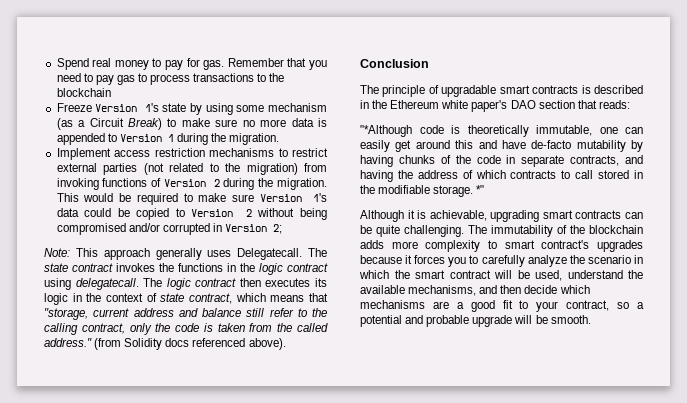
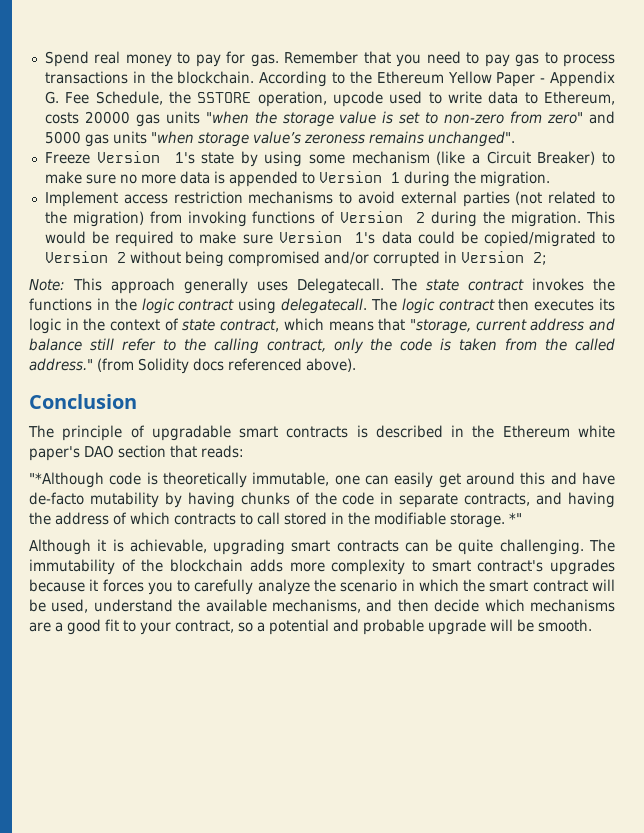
- Remember that you need to pay gas to process transactions to the blockchain
+ Remember that you need to pay gas to process transactions in the blockchain. According to the Ethereum Yellow Paper - Appendix G. Fee Schedule, the SSTORE operation, upcode used to write data to Ethereum, costs 20000 gas units "when the storage value is set to non-zero from zero" and 5000 gas units "when storage value’s zeroness remains unchanged".
- Freeze Version 1's state by using some mechanism (as a Circuit Break) to make sure no more data is appended to Version 1 during the migration.
+ Freeze Version 1's state by using some mechanism (like a Circuit Breaker) to make sure no more data is appended to Version 1 during the migration.
- Implement access restriction mechanisms to restrict external parties (not related to the migration) from invoking functions of Version 2 during the migration.
+ Implement access restriction mechanisms to avoid external parties (not related to the migration) from invoking functions of Version 2 during the migration.
- This would be required to make sure Version 1's data could be copied to Version 2 without being compromised and/or corrupted in Version 2;
+ This would be required to make sure Version 1's data could be copied/migrated to Version 2 without being compromised and/or corrupted in Version 2;

